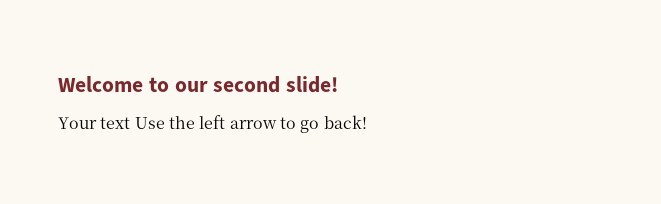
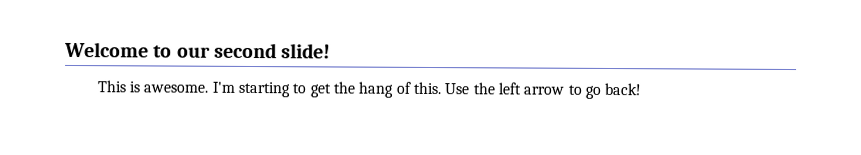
- Your text Use the left arrow to go back!
+ This is awesome. I'm starting to get the hang of this. Use the left arrow to go back!

